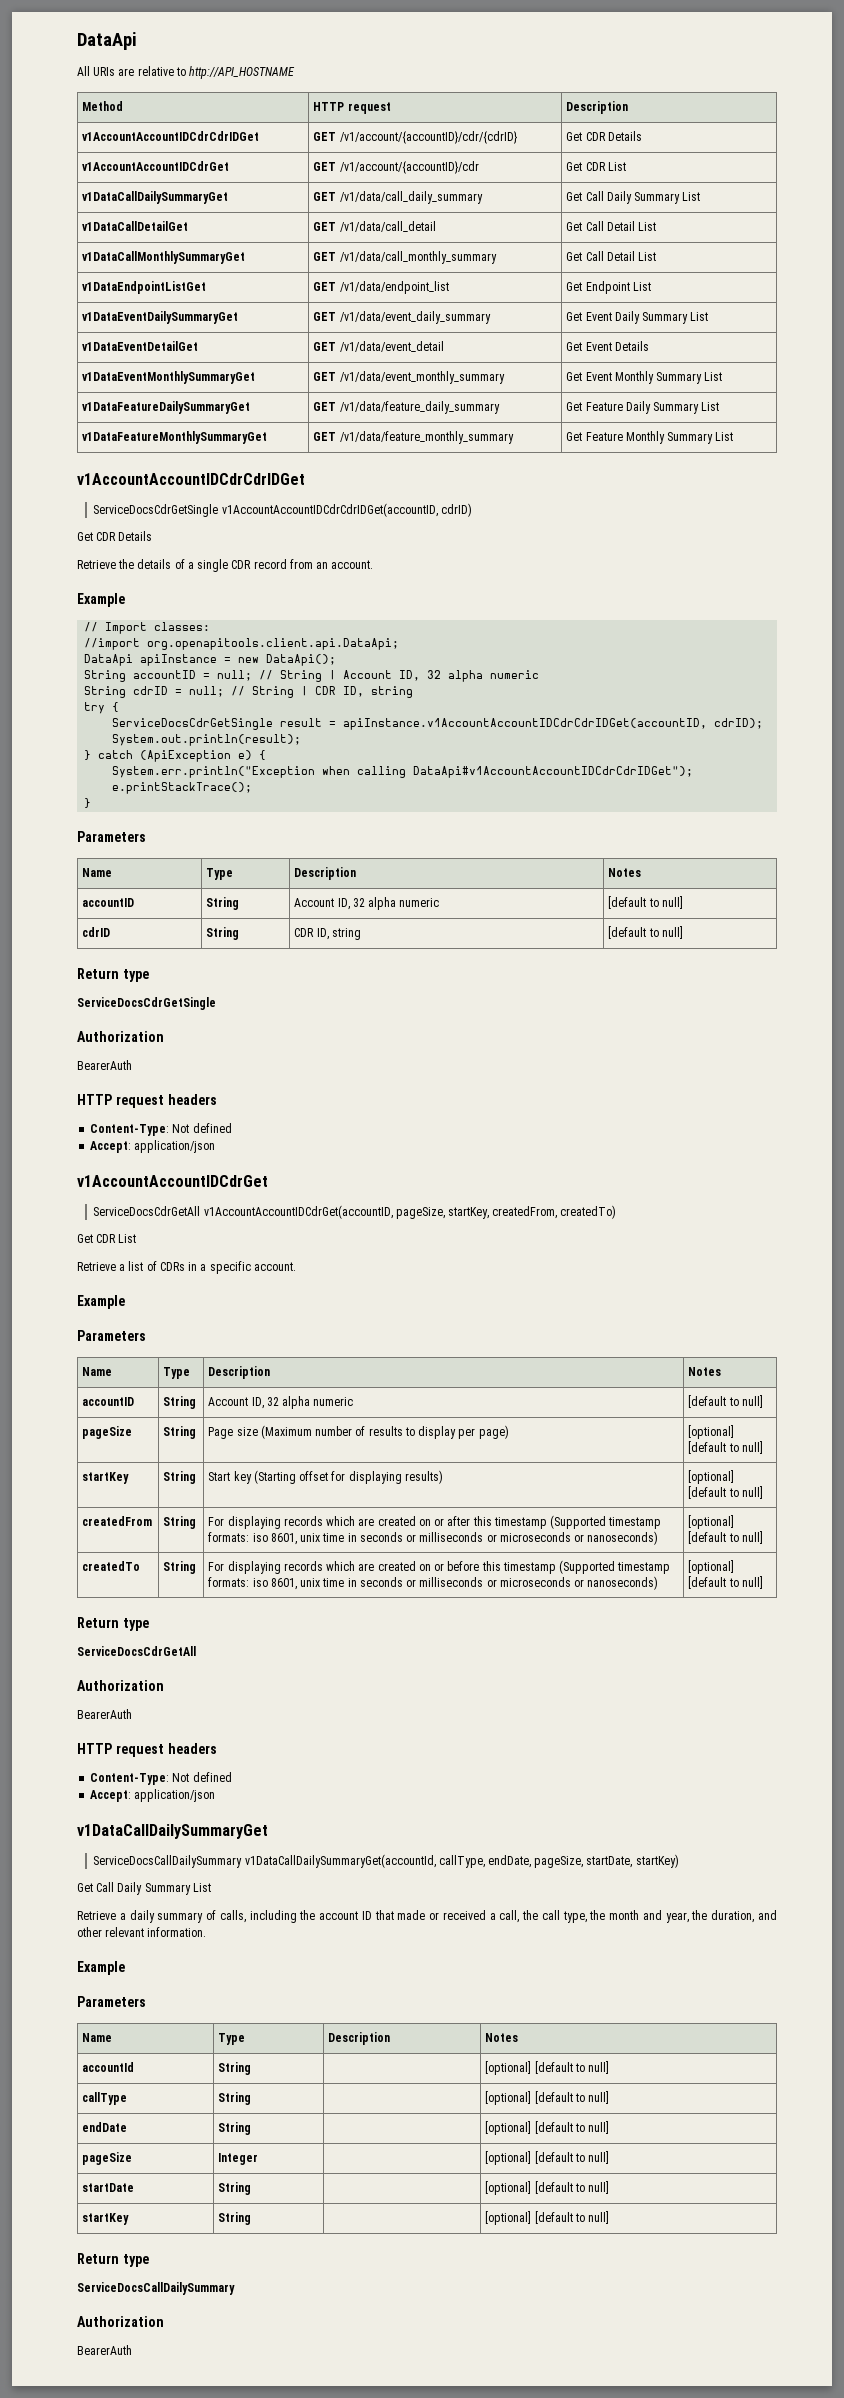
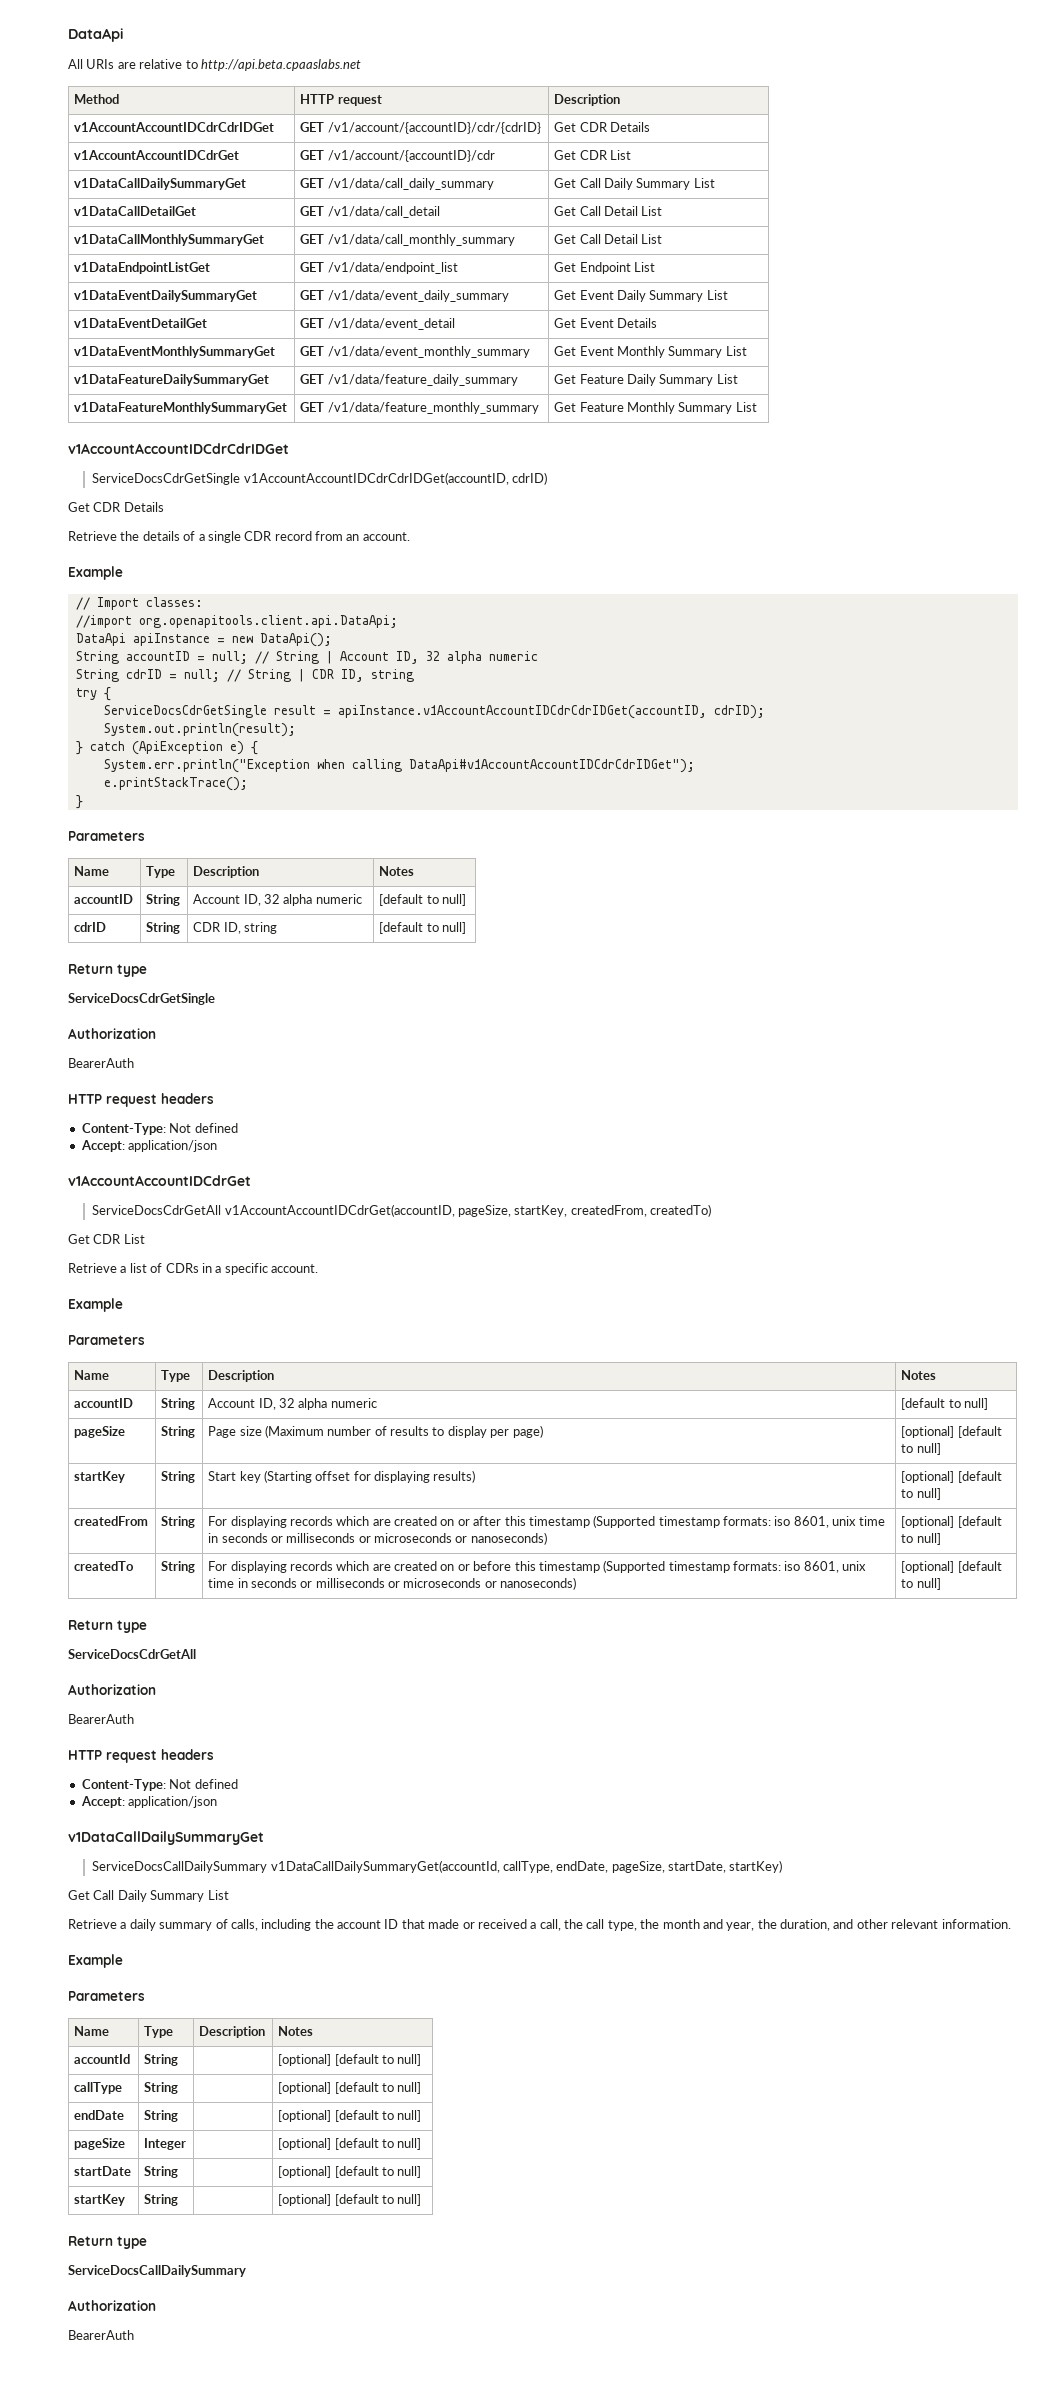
- All URIs are relative to http://API_HOSTNAME
+ All URIs are relative to http://api.beta.cpaaslabs.net

